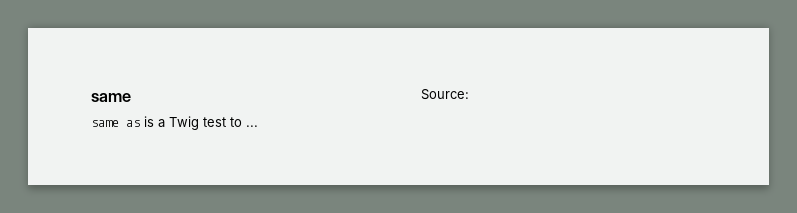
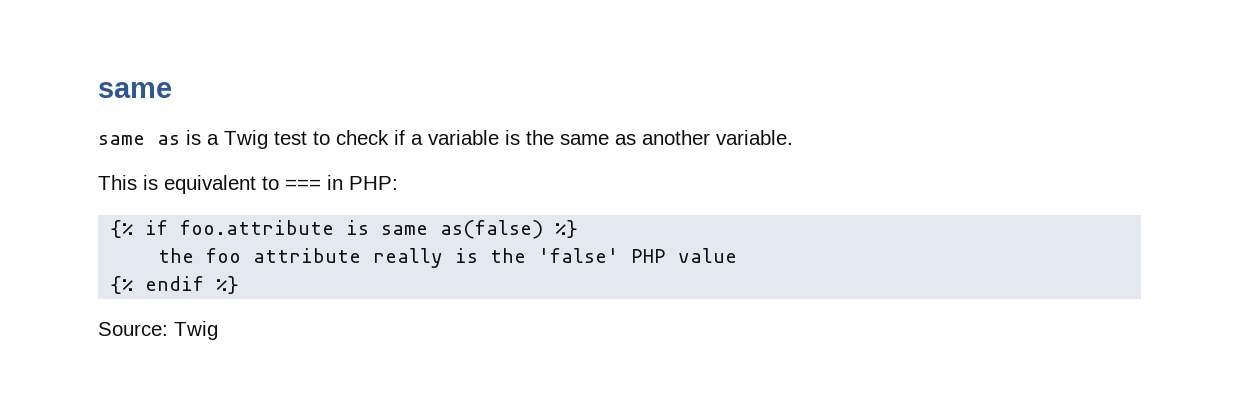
- same as is a Twig test to ...
+ same as is a Twig test to check if a variable is the same as another variable.
+ This is equivalent to === in PHP:
+ {% if foo.attribute is same as(false) %}
+ the foo attribute really is the 'false' PHP value
+ {% endif %}
- Source:
+ Source: Twig

